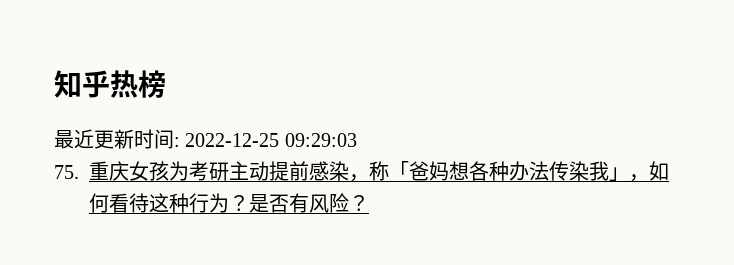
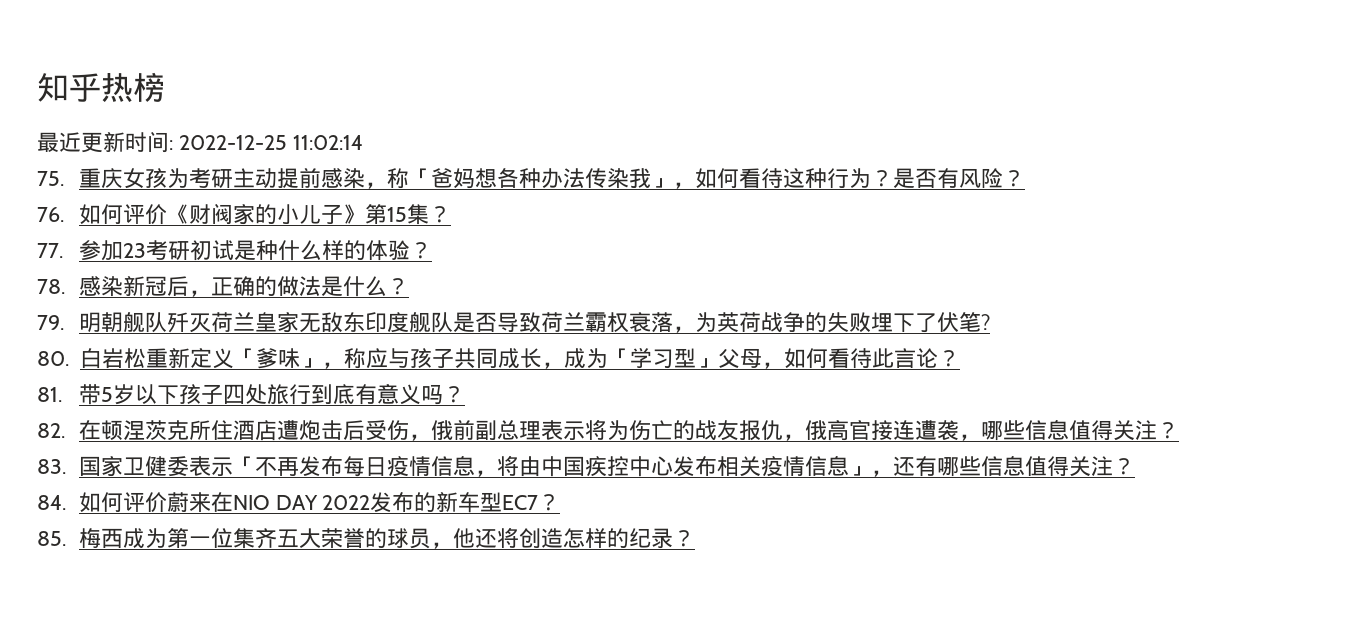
- 最近更新时间: 2022-12-25 09:29:03
+ 最近更新时间: 2022-12-25 11:02:14
+ 76.如何评价《财阀家的小儿子》第15集？
+ 77.参加23考研初试是种什么样的体验？
+ 78.感染新冠后，正确的做法是什么？
+ 79.明朝舰队歼灭荷兰皇家无敌东印度舰队是否导致荷兰霸权衰落，为英荷战争的失败埋下了伏笔?
+ 80.白岩松重新定义「爹味」，称应与孩子共同成长，成为「学习型」父母，如何看待此言论？
+ 81.带5岁以下孩子四处旅行到底有意义吗？
+ 82.在顿涅茨克所住酒店遭炮击后受伤，俄前副总理表示将为伤亡的战友报仇，俄高官接连遭袭，哪些信息值得关注？
+ 83.国家卫健委表示「不再发布每日疫情信息，将由中国疾控中心发布相关疫情信息」，还有哪些信息值得关注？
+ 84.如何评价蔚来在NIO DAY 2022发布的新车型EC7？
+ 85.梅西成为第一位集齐五大荣誉的球员，他还将创造怎样的纪录？

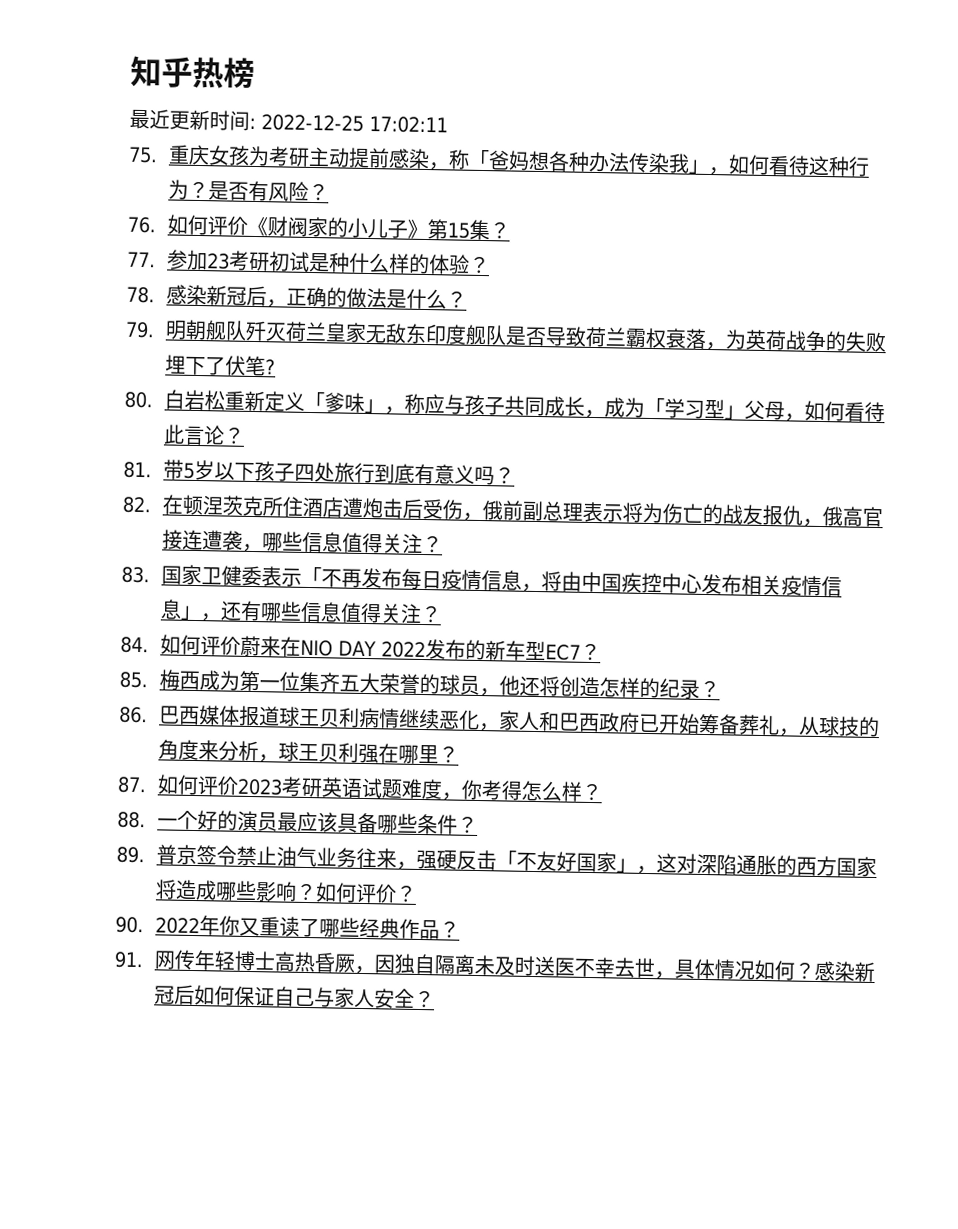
- 最近更新时间: 2022-12-25 11:02:14
+ 最近更新时间: 2022-12-25 17:02:11
+ 86.巴西媒体报道球王贝利病情继续恶化，家人和巴西政府已开始筹备葬礼，从球技的角度来分析，球王贝利强在哪里？
+ 87.如何评价2023考研英语试题难度，你考得怎么样？
+ 88.一个好的演员最应该具备哪些条件？
+ 89.普京签令禁止油气业务往来，强硬反击「不友好国家」，这对深陷通胀的西方国家将造成哪些影响？如何评价？
+ 90. 2022年你又重读了哪些经典作品？
+ 91.网传年轻博士高热昏厥，因独自隔离未及时送医不幸去世，具体情况如何？感染新冠后如何保证自己与家人安全？

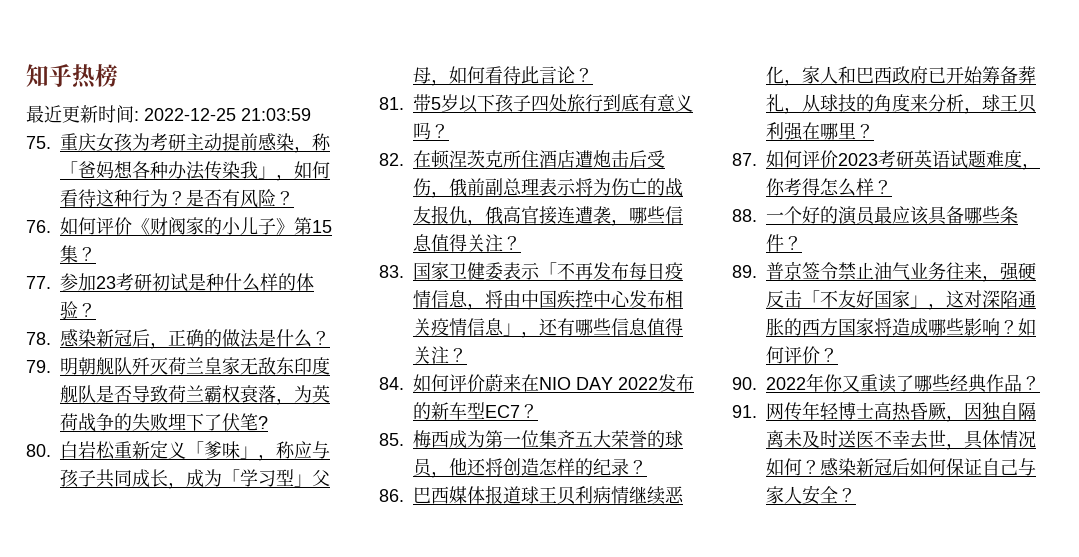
- 最近更新时间: 2022-12-25 17:02:11
+ 最近更新时间: 2022-12-25 21:03:59

